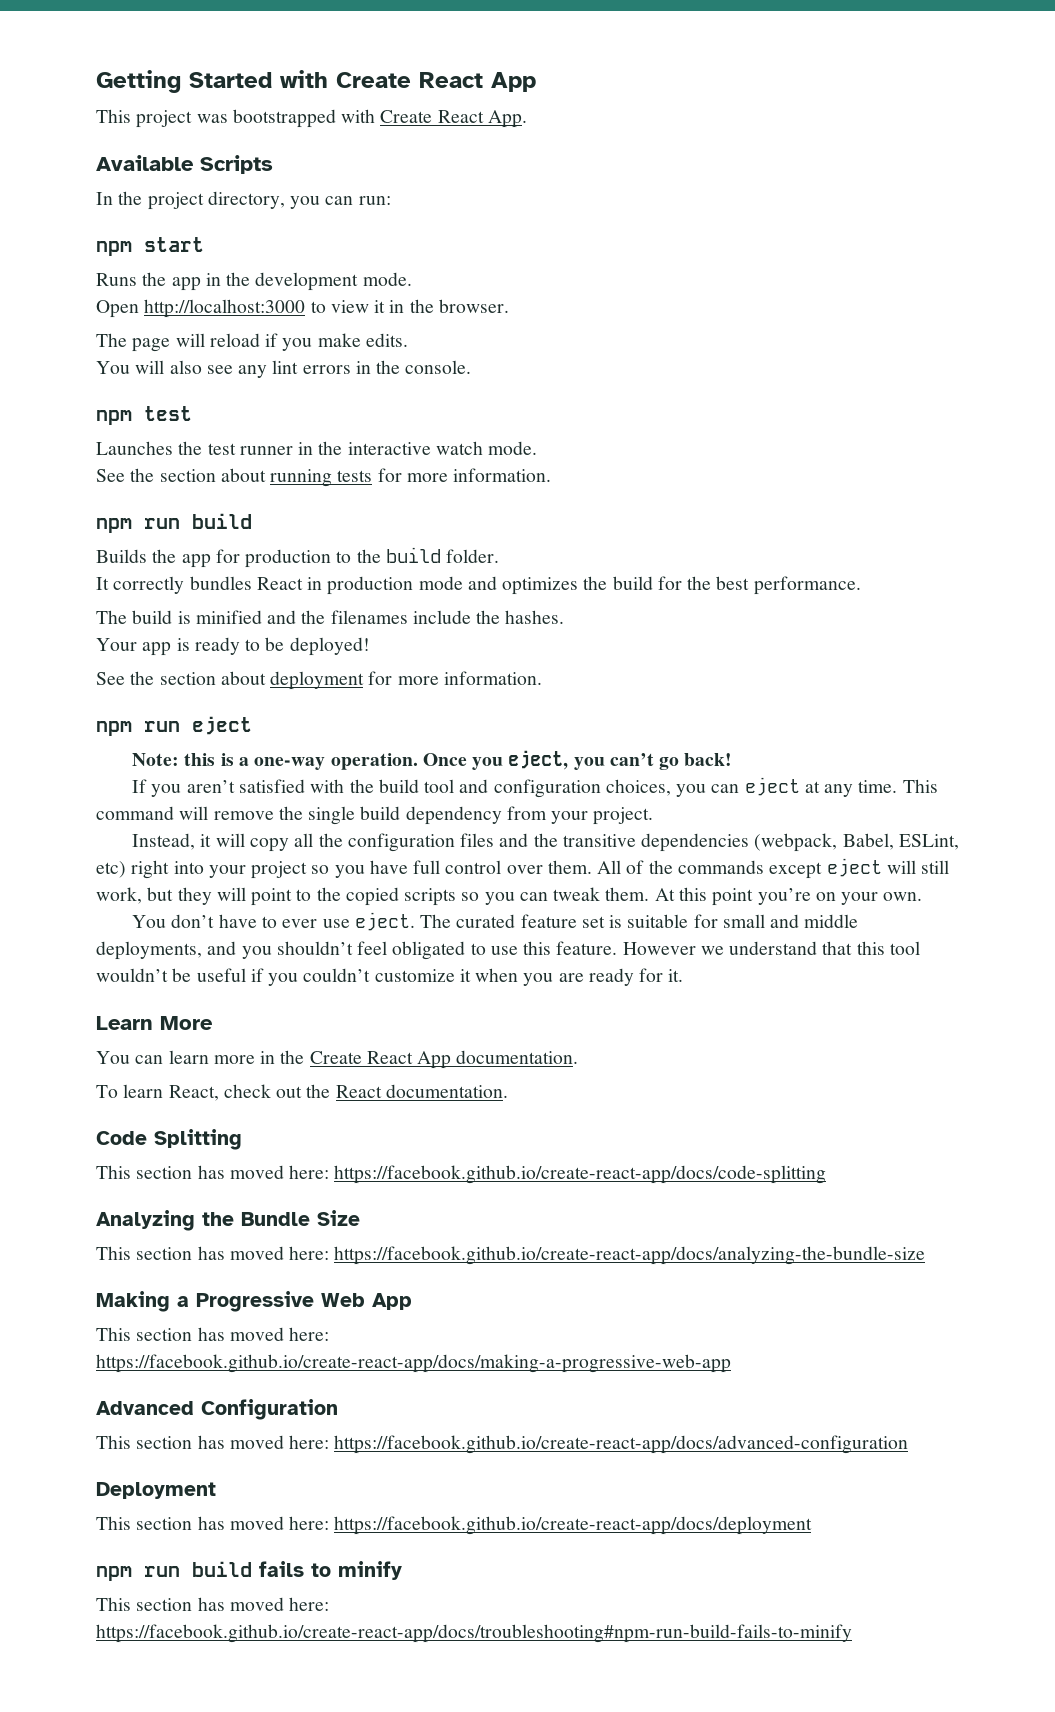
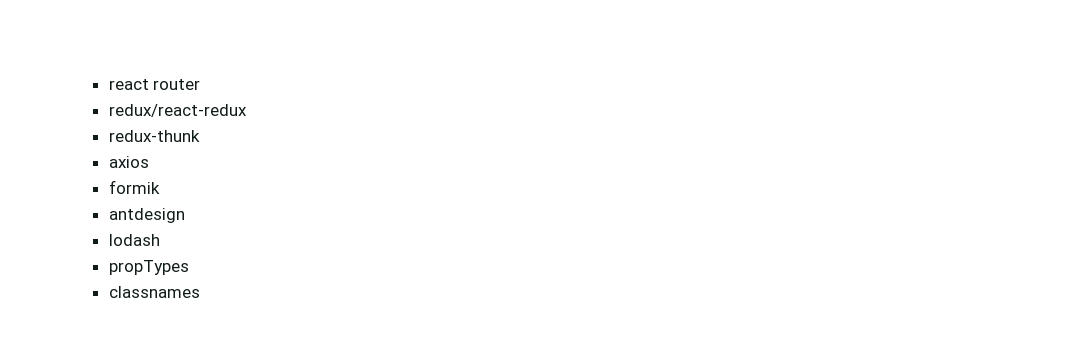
- Getting Started with Create React App
- This project was bootstrapped with Create React App.
- Available Scripts
- In the project directory, you can run:
- npm start
- Runs the app in the development mode.
- Open http://localhost:3000 to view it in the browser.
- The page will reload if you make edits.
- You will also see any lint errors in the console.
- npm test
- Launches the test runner in the interactive watch mode.
- See the section about running tests for more information.
- npm run build
- Builds the app for production to the build folder.
- It correctly bundles React in production mode and optimizes the build for the best performance.
- The build is minified and the filenames include the hashes.
- Your app is ready to be deployed!
- See the section about deployment for more information.
- npm run eject
- Note: this is a one-way operation. Once you eject, you can’t go back!
- If you aren’t satisfied with the build tool and configuration choices, you can eject at any time. This command will remove the single build dependency from your project.
- Instead, it will copy all the configuration files and the transitive dependencies (webpack, Babel, ESLint, etc) right into your project so you have full control over them. All of the commands except eject will still work, but they will point to the copied scripts so you can tweak them. At this point you’re on your own.
- You don’t have to ever use eject. The curated feature set is suitable for small and middle deployments, and you shouldn’t feel obligated to use this feature. However we understand that this tool wouldn’t be useful if you couldn’t customize it when you are ready for it.
- Learn More
- You can learn more in the Create React App documentation.
- To learn React, check out the React documentation.
- Code Splitting
- This section has moved here: https://facebook.github.io/create-react-app/docs/code-splitting
- Analyzing the Bundle Size
- This section has moved here: https://facebook.github.io/create-react-app/docs/analyzing-the-bundle-size
- Making a Progressive Web App
- This section has moved here: https://facebook.github.io/create-react-app/docs/making-a-progressive-web-app
- Advanced Configuration
- This section has moved here: https://facebook.github.io/create-react-app/docs/advanced-configuration
- Deployment
- This section has moved here: https://facebook.github.io/create-react-app/docs/deployment
- npm run build fails to minify
- This section has moved here: https://facebook.github.io/create-react-app/docs/troubleshooting#npm-run-build-fails-to-minify
+ react router
+ redux/react-redux
+ redux-thunk
+ axios
+ formik
+ antdesign
+ lodash
+ propTypes
+ classnames

